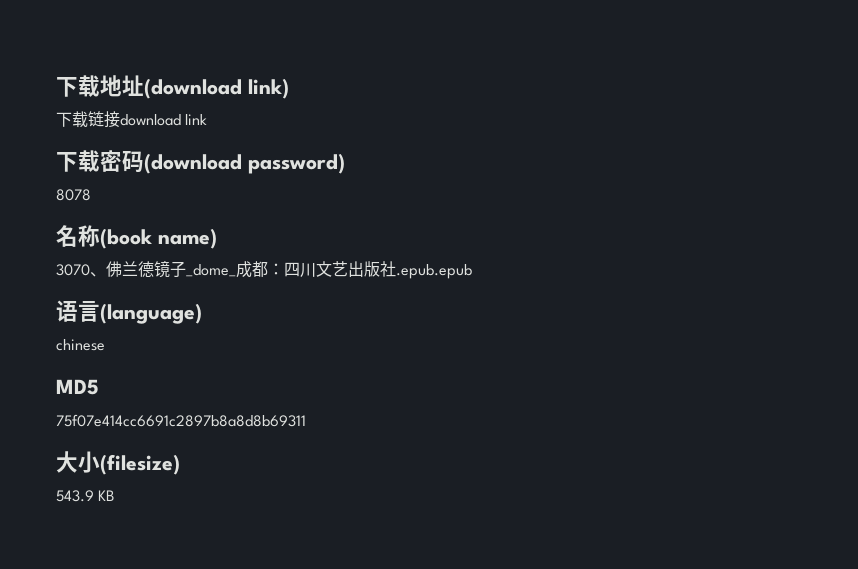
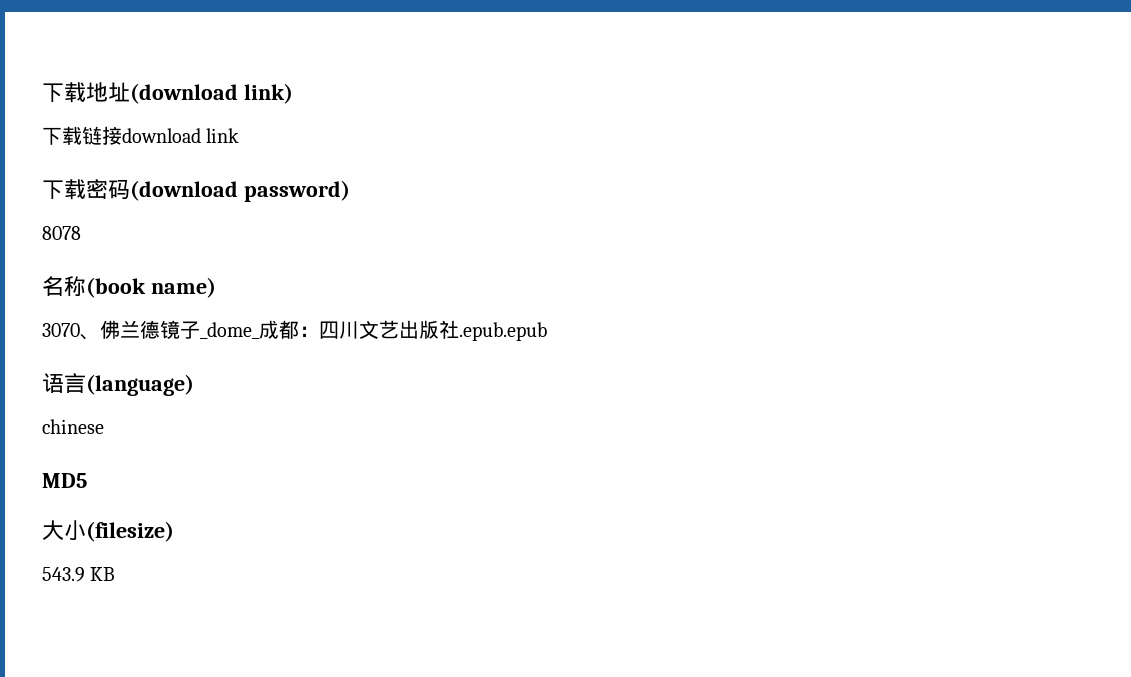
- 75f07e414cc6691c2897b8a8d8b69311

